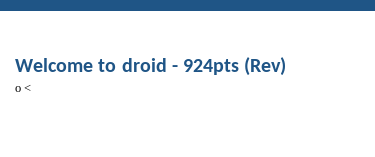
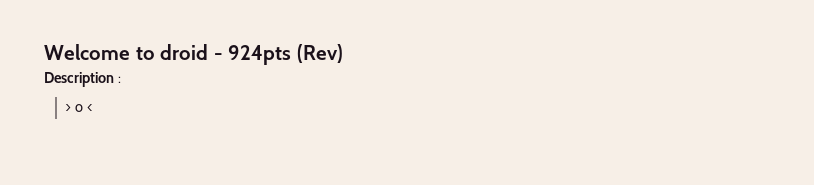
- o <
+ Description :
+ > o <

